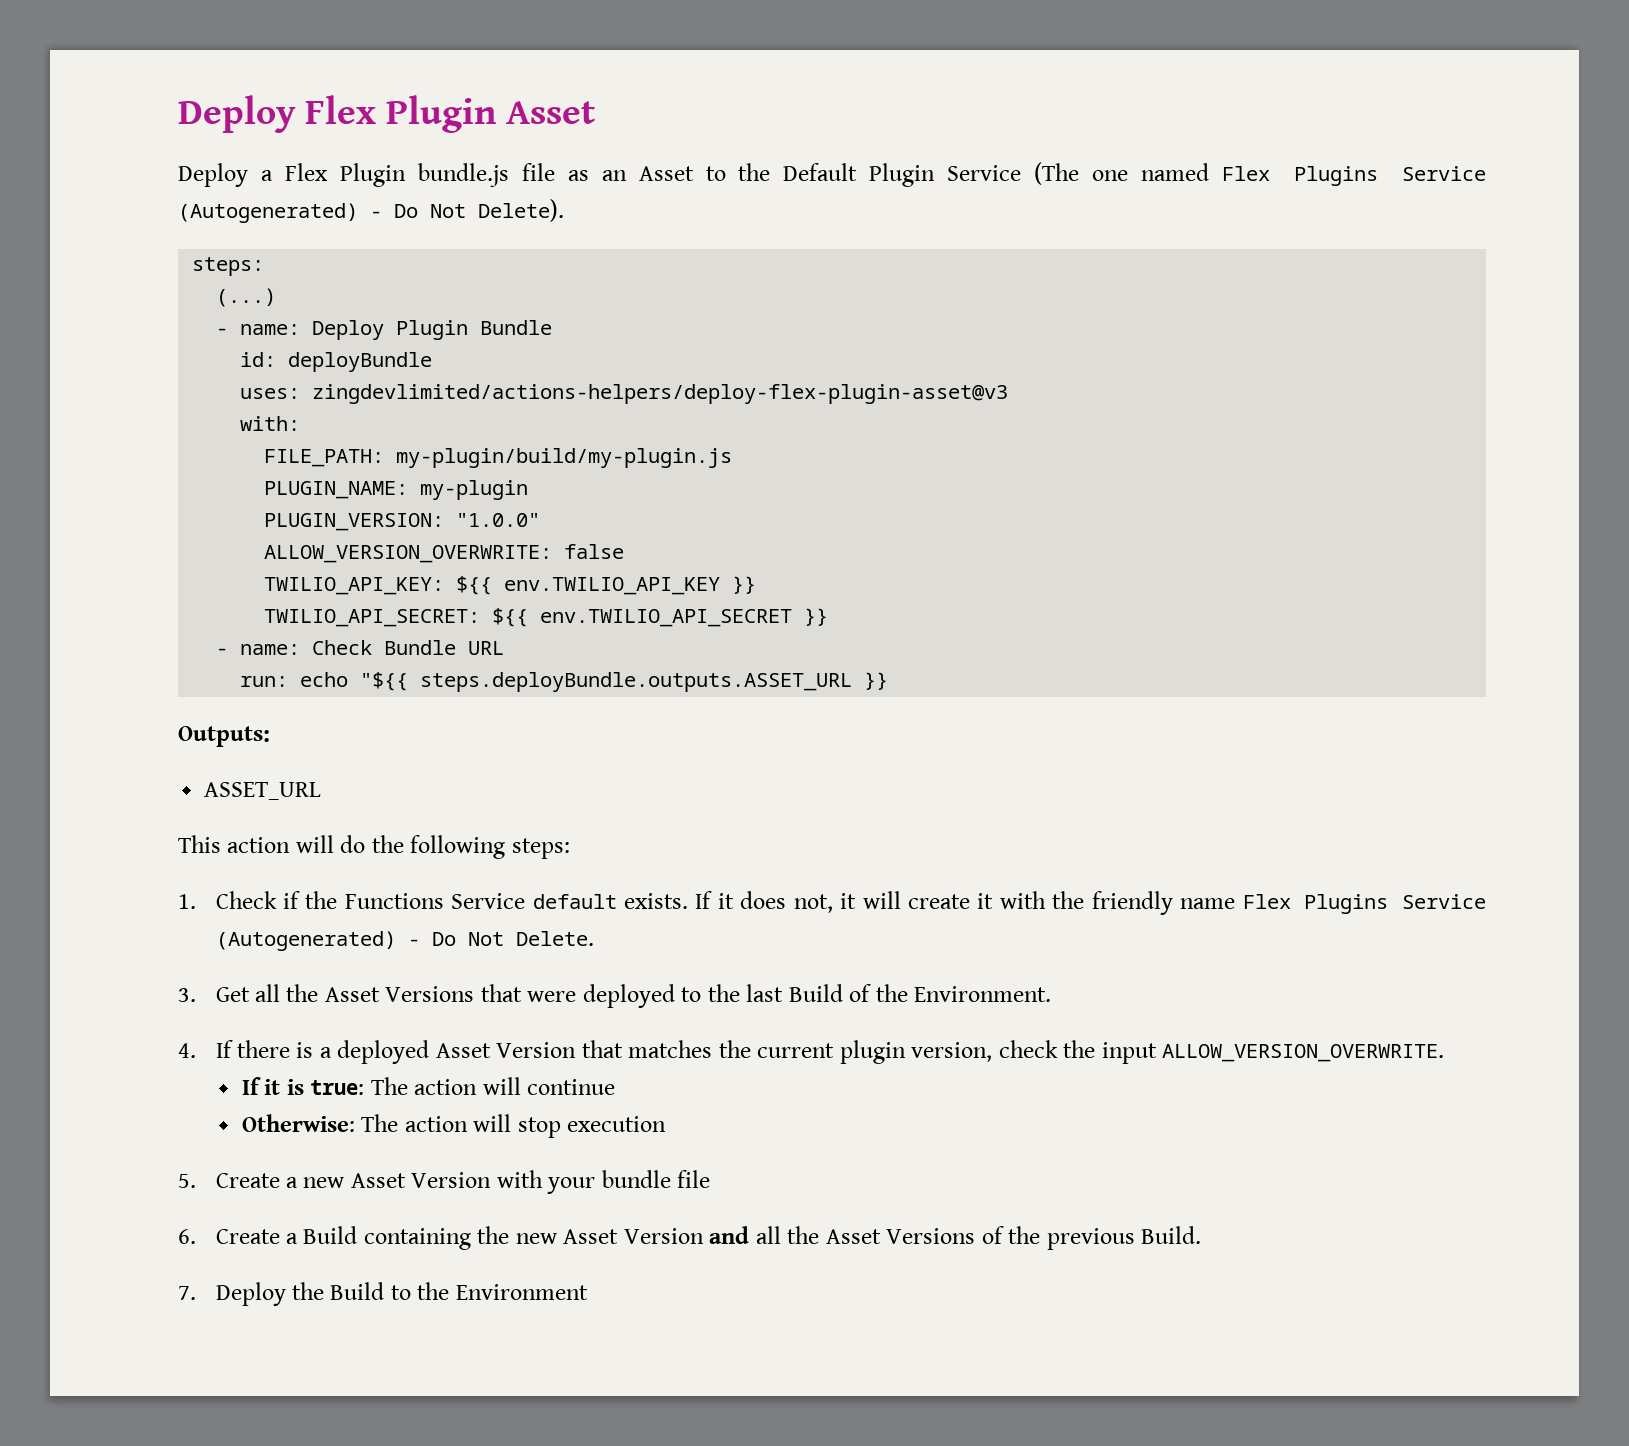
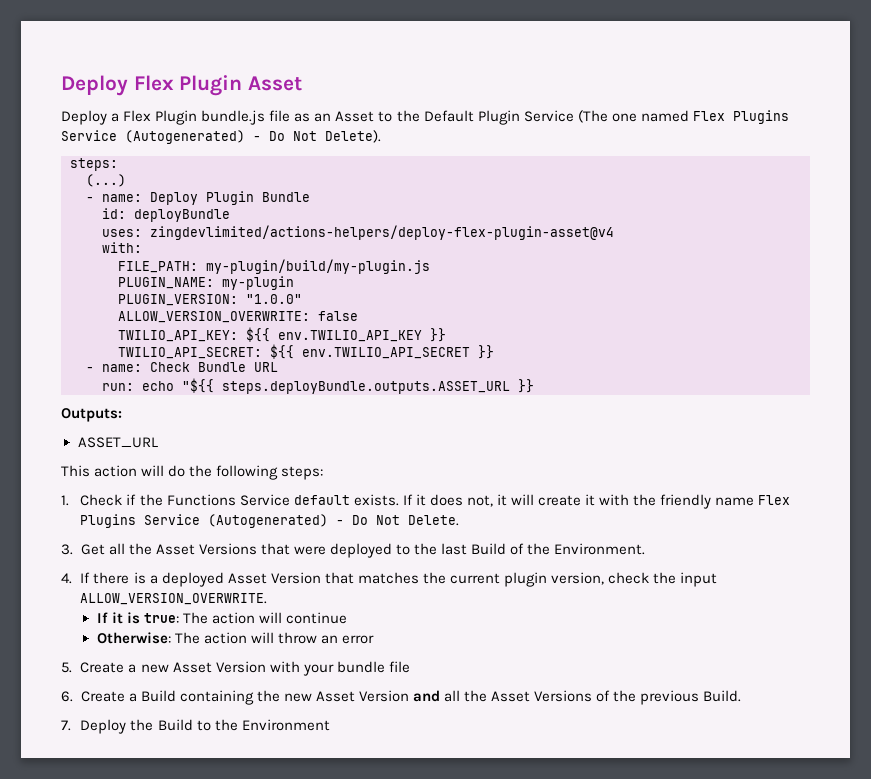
- uses: zingdevlimited/actions-helpers/deploy-flex-plugin-asset@v3
+ uses: zingdevlimited/actions-helpers/deploy-flex-plugin-asset@v4
- Otherwise: The action will stop execution
+ Otherwise: The action will throw an error

